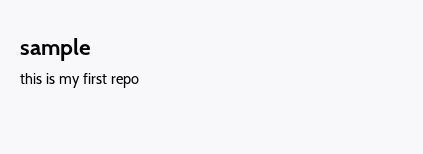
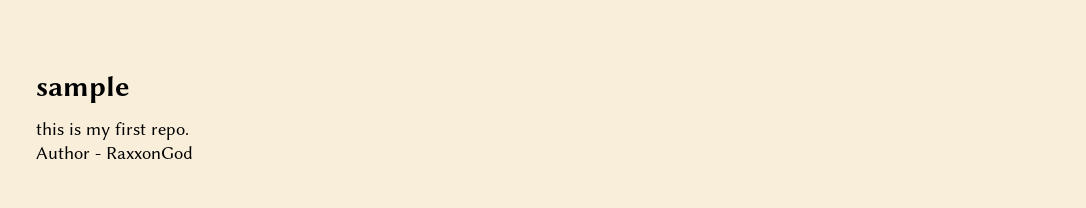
- this is my first repo
+ this is my first repo.
+ Author - RaxxonGod

